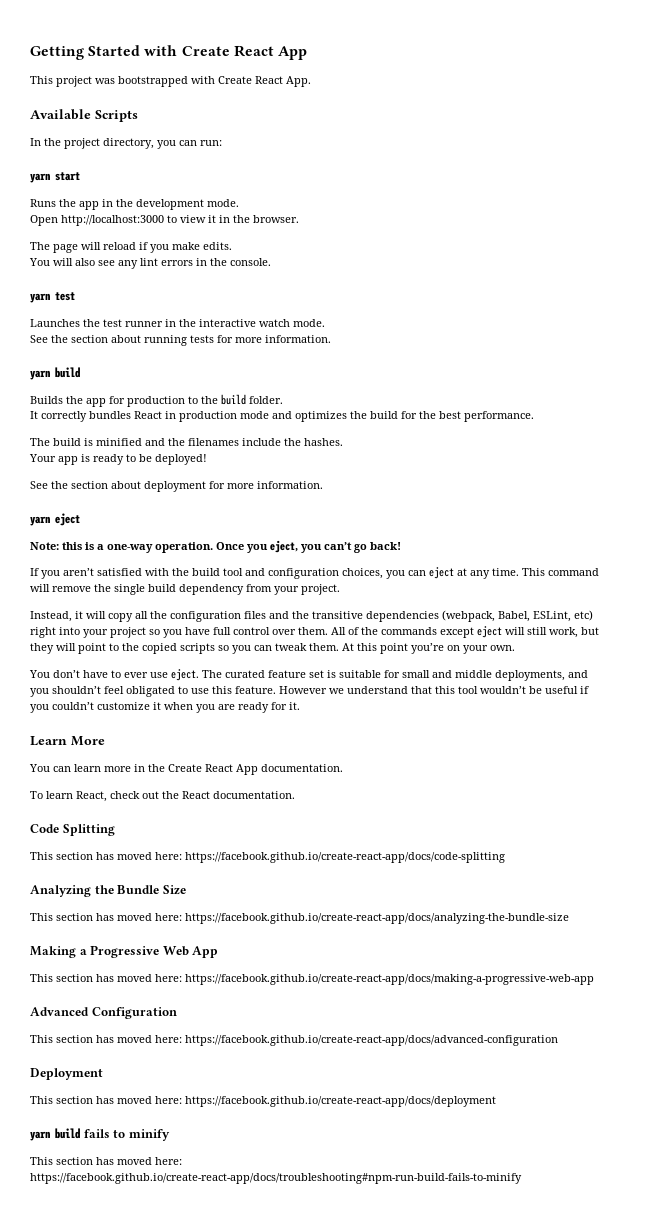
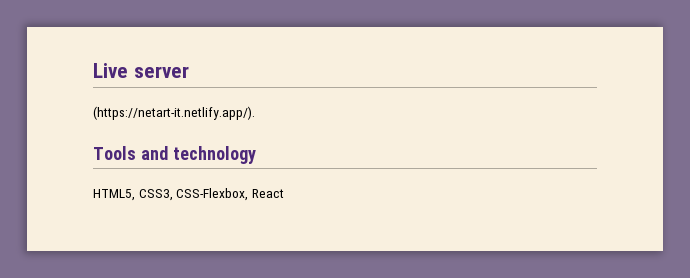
- Getting Started with Create React App
- This project was bootstrapped with Create React App.
- Available Scripts
- In the project directory, you can run:
- yarn start
- Runs the app in the development mode.
- Open http://localhost:3000 to view it in the browser.
- The page will reload if you make edits.
- You will also see any lint errors in the console.
- yarn test
- Launches the test runner in the interactive watch mode.
- See the section about running tests for more information.
- yarn build
- Builds the app for production to the build folder.
- It correctly bundles React in production mode and optimizes the build for the best performance.
- The build is minified and the filenames include the hashes.
- Your app is ready to be deployed!
- See the section about deployment for more information.
- yarn eject
- Note: this is a one-way operation. Once you eject, you can’t go back!
- If you aren’t satisfied with the build tool and configuration choices, you can eject at any time. This command will remove the single build dependency from your project.
- Instead, it will copy all the configuration files and the transitive dependencies (webpack, Babel, ESLint, etc) right into your project so you have full control over them. All of the commands except eject will still work, but they will point to the copied scripts so you can tweak them. At this point you’re on your own.
- You don’t have to ever use eject. The curated feature set is suitable for small and middle deployments, and you shouldn’t feel obligated to use this feature. However we understand that this tool wouldn’t be useful if you couldn’t customize it when you are ready for it.
- Learn More
- You can learn more in the Create React App documentation.
- To learn React, check out the React documentation.
- Code Splitting
- This section has moved here: https://facebook.github.io/create-react-app/docs/code-splitting
- Analyzing the Bundle Size
- This section has moved here: https://facebook.github.io/create-react-app/docs/analyzing-the-bundle-size
- Making a Progressive Web App
- This section has moved here: https://facebook.github.io/create-react-app/docs/making-a-progressive-web-app
- Advanced Configuration
- This section has moved here: https://facebook.github.io/create-react-app/docs/advanced-configuration
- Deployment
- This section has moved here: https://facebook.github.io/create-react-app/docs/deployment
- yarn build fails to minify
- This section has moved here: https://facebook.github.io/create-react-app/docs/troubleshooting#npm-run-build-fails-to-minify
+ Live server
+ (https://netart-it.netlify.app/).
+ Tools and technology
+ HTML5, CSS3, CSS-Flexbox, React

